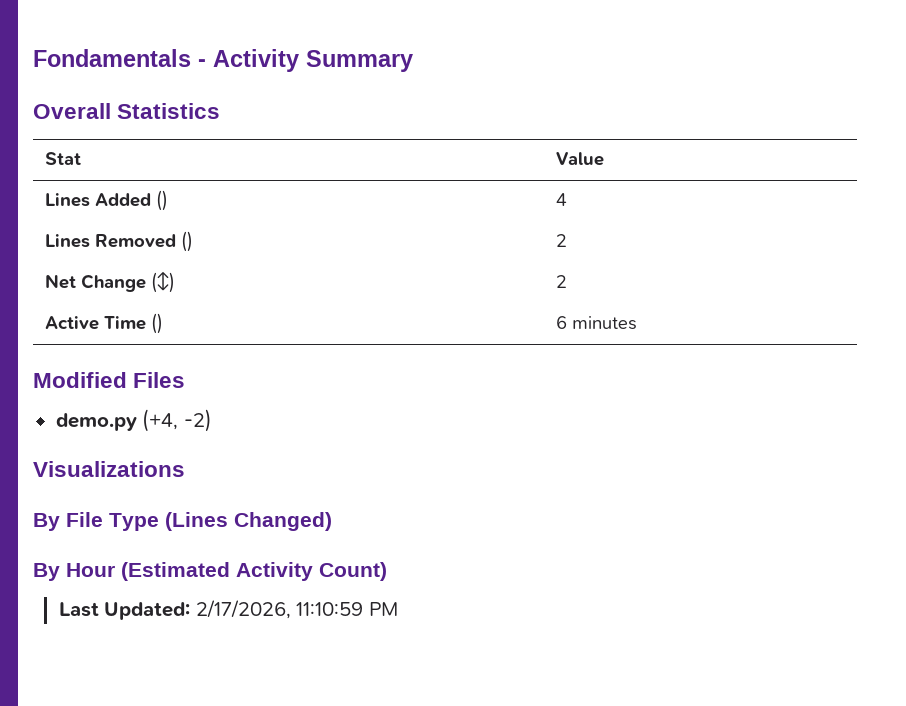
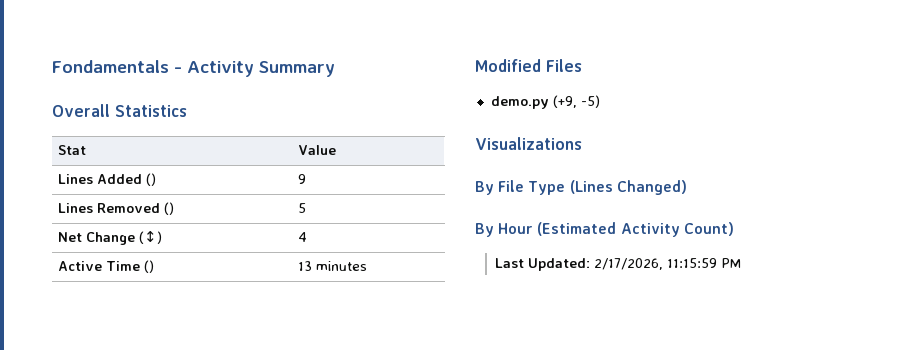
- Lines Added () | 4
+ Lines Added () | 9
- Lines Removed () | 2
+ Lines Removed () | 5
- Net Change (↕) | 2
+ Net Change (↕) | 4
- Active Time () | 6 minutes
+ Active Time () | 13 minutes
- demo.py (+4, -2)
+ demo.py (+9, -5)
- Last Updated: 2/17/2026, 11:10:59 PM
+ Last Updated: 2/17/2026, 11:15:59 PM

